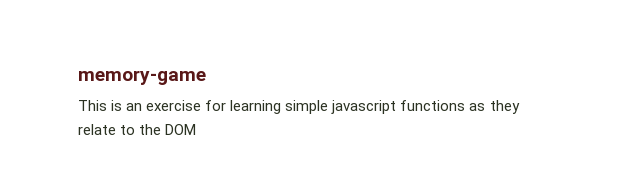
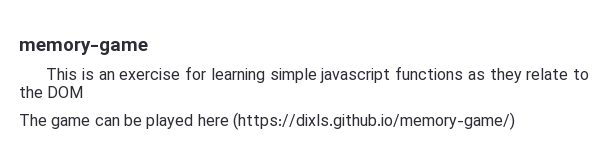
+ The game can be played here (https://dixls.github.io/memory-game/)

